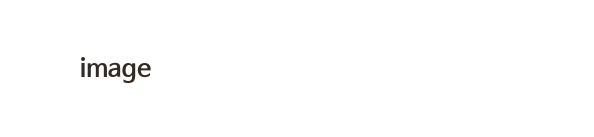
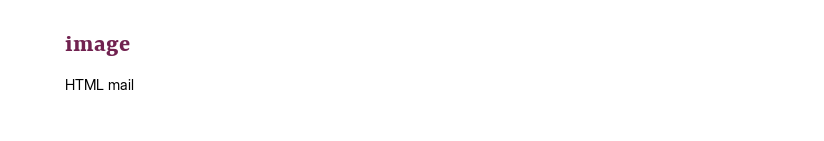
+ HTML mail

